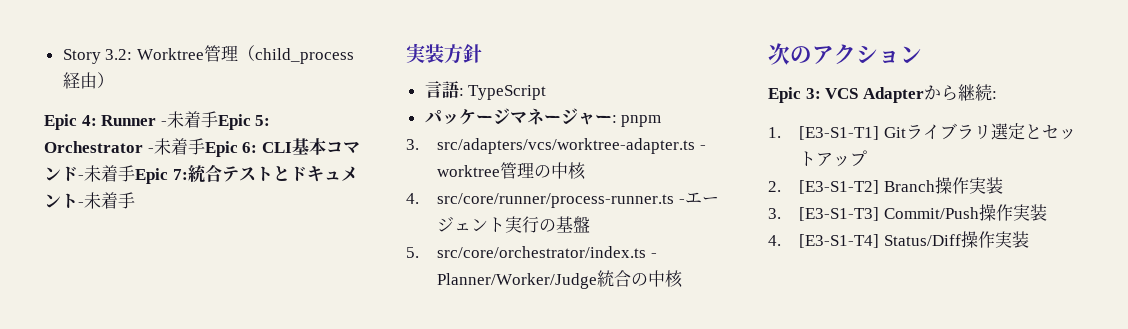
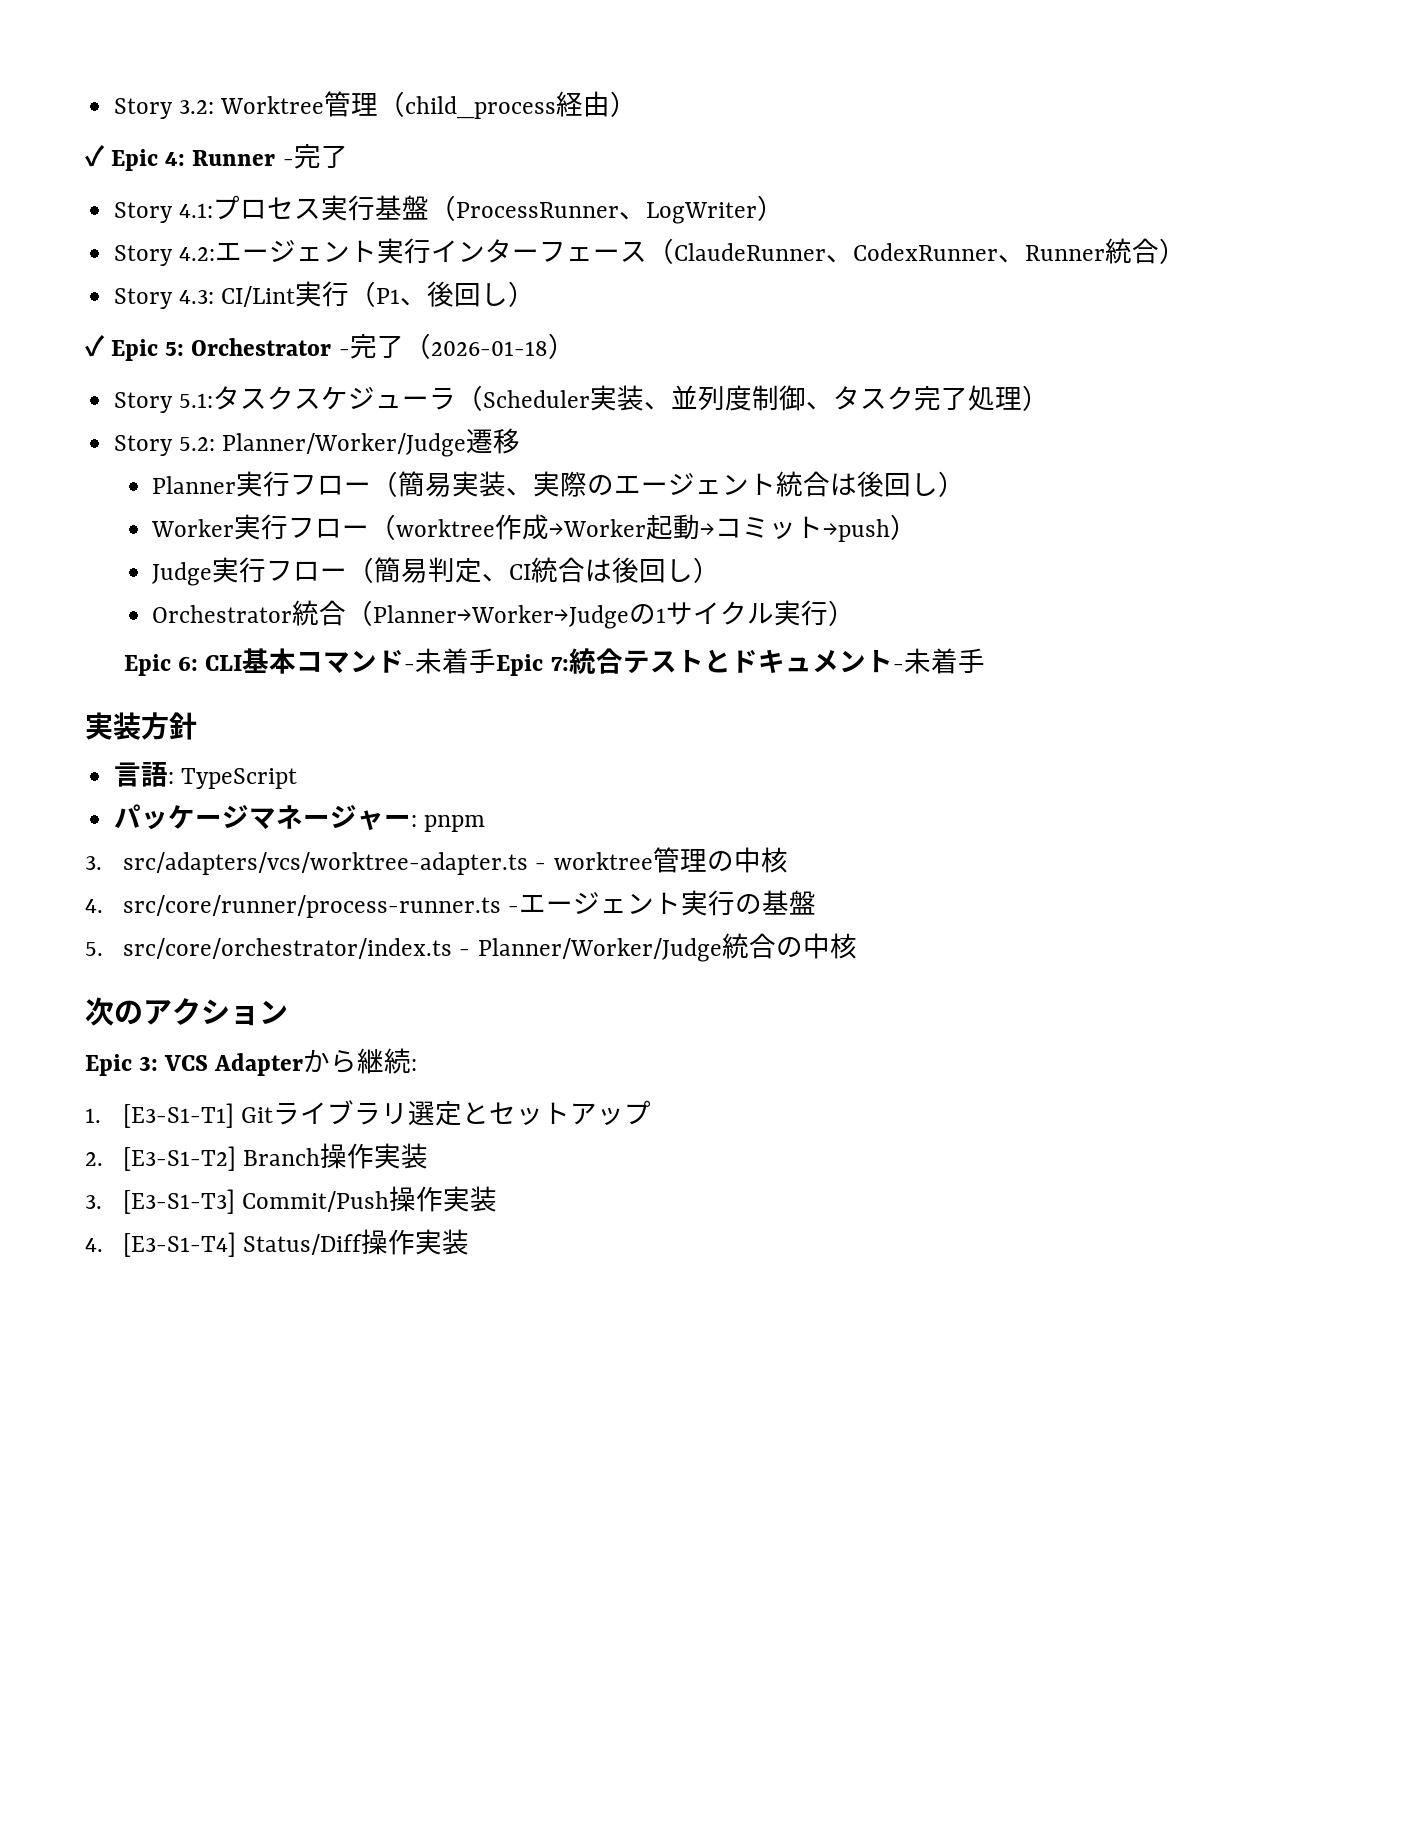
- Epic 4: Runner -未着手Epic 5: Orchestrator -未着手Epic 6: CLI基本コマンド-未着手Epic 7:統合テストとドキュメント-未着手
+ ✓ Epic 4: Runner -完了
+ Story 4.1:プロセス実行基盤（ProcessRunner、LogWriter）
+ Story 4.2:エージェント実行インターフェース（ClaudeRunner、CodexRunner、Runner統合）
+ Story 4.3: CI/Lint実行（P1、後回し）
+ ✓ Epic 5: Orchestrator -完了（2026-01-18）
+ Story 5.1:タスクスケジューラ（Scheduler実装、並列度制御、タスク完了処理）
+ Story 5.2: Planner/Worker/Judge遷移
+ Planner実行フロー（簡易実装、実際のエージェント統合は後回し）
+ Worker実行フロー（worktree作成→Worker起動→コミット→push）
+ Judge実行フロー（簡易判定、CI統合は後回し）
+ Orchestrator統合（Planner→Worker→Judgeの1サイクル実行）
+ Epic 6: CLI基本コマンド-未着手Epic 7:統合テストとドキュメント-未着手

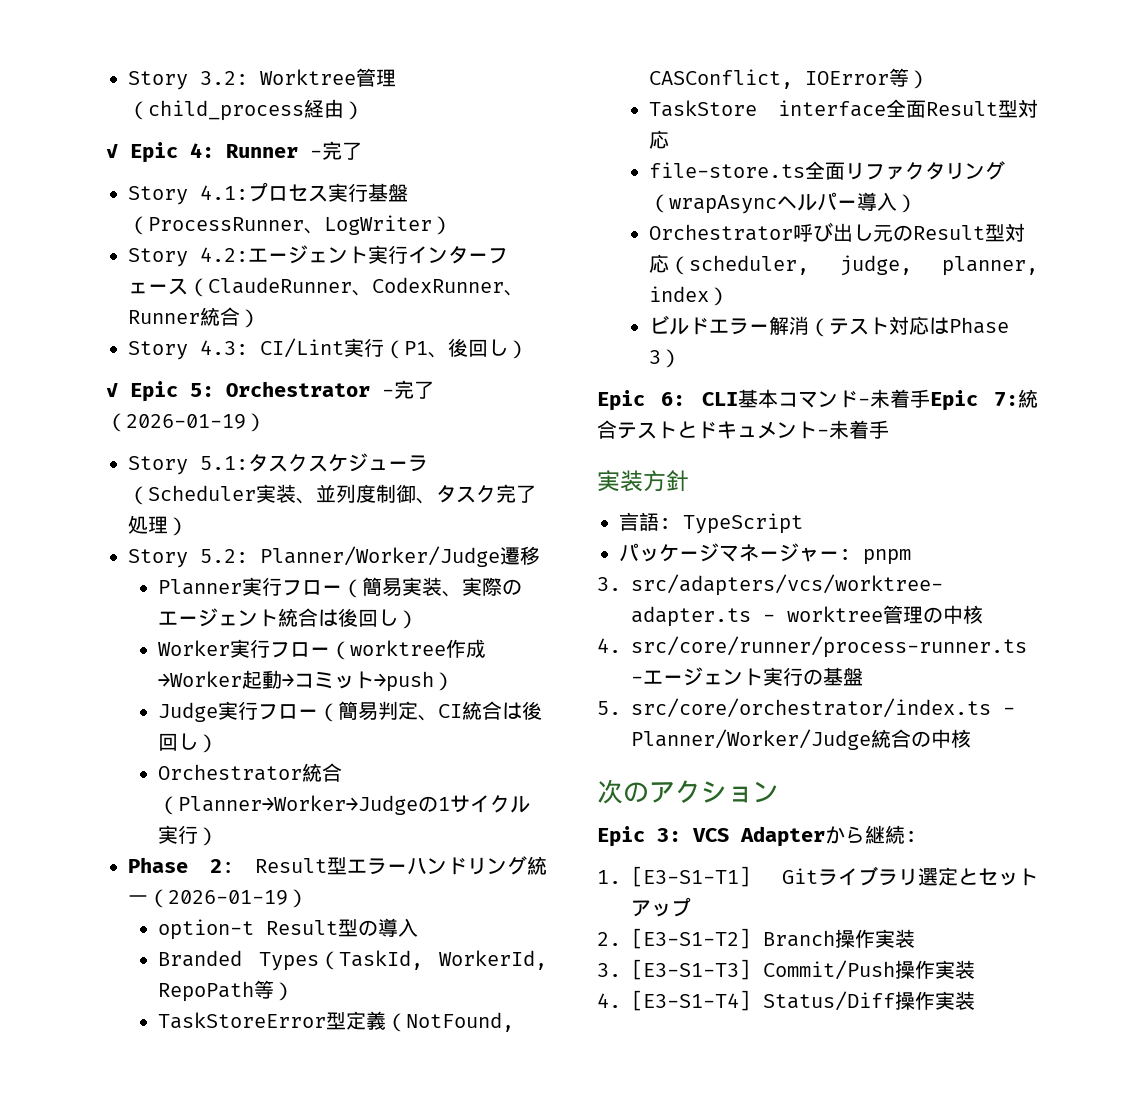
- ✓ Epic 5: Orchestrator -完了（2026-01-18）
+ ✓ Epic 5: Orchestrator -完了（2026-01-19）
+ Phase 2: Result型エラーハンドリング統一（2026-01-19）
+ option-t Result型の導入
+ Branded Types（TaskId, WorkerId, RepoPath等）
+ TaskStoreError型定義（NotFound, CASConflict, IOError等）
+ TaskStore interface全面Result型対応
+ file-store.ts全面リファクタリング（wrapAsyncヘルパー導入）
+ Orchestrator呼び出し元のResult型対応（scheduler, judge, planner, index）
+ ビルドエラー解消（テスト対応はPhase 3）

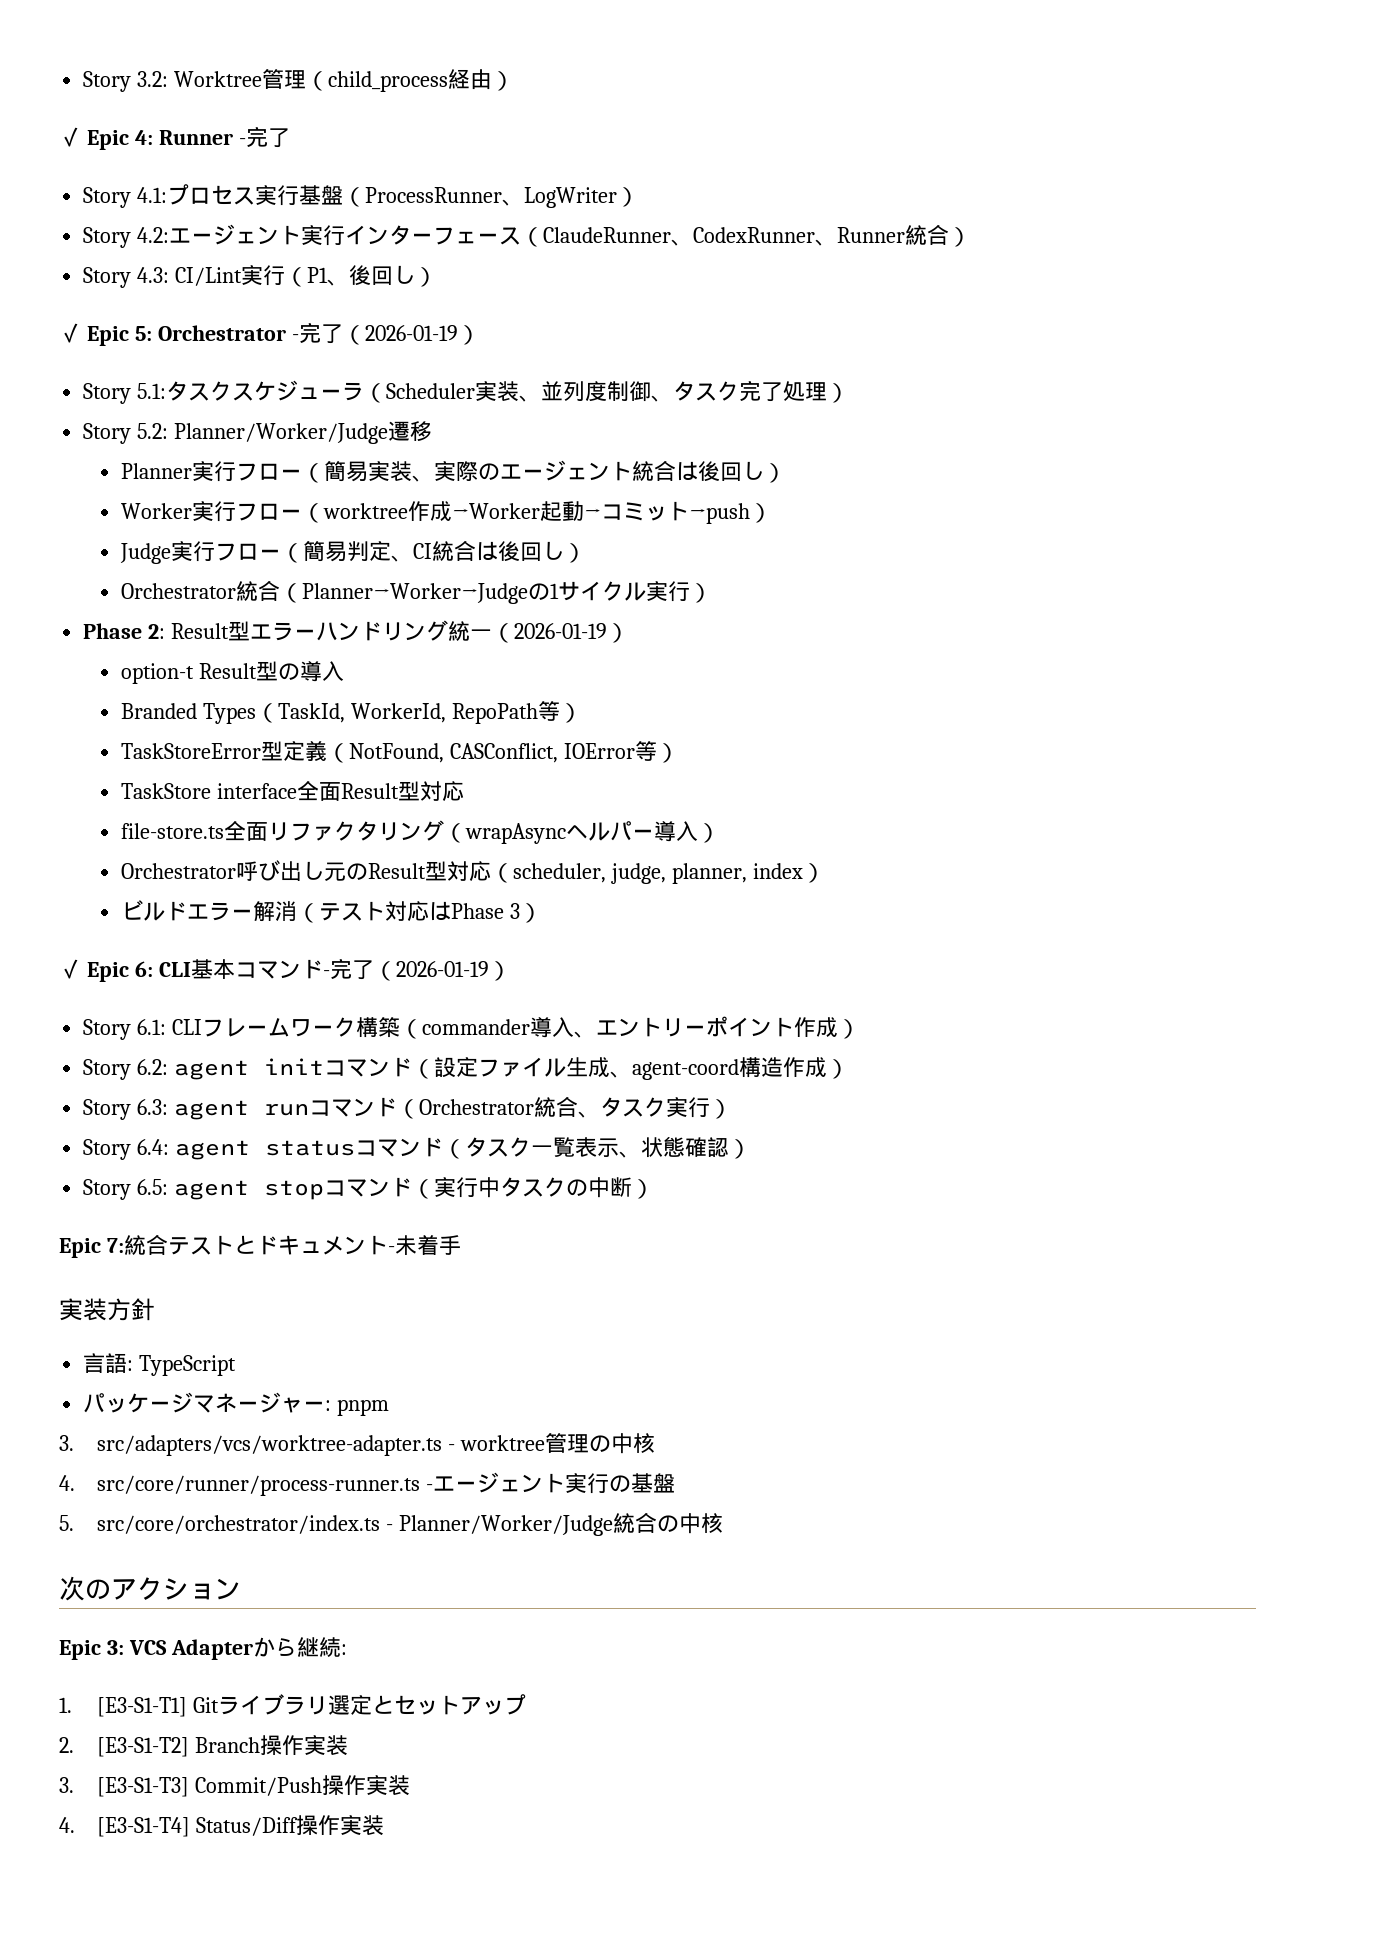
- Epic 6: CLI基本コマンド-未着手Epic 7:統合テストとドキュメント-未着手
+ ✓ Epic 6: CLI基本コマンド-完了（2026-01-19）
+ Story 6.1: CLIフレームワーク構築（commander導入、エントリーポイント作成）
+ Story 6.2: agent initコマンド（設定ファイル生成、agent-coord構造作成）
+ Story 6.3: agent runコマンド（Orchestrator統合、タスク実行）
+ Story 6.4: agent statusコマンド（タスク一覧表示、状態確認）
+ Story 6.5: agent stopコマンド（実行中タスクの中断）
+ Epic 7:統合テストとドキュメント-未着手

